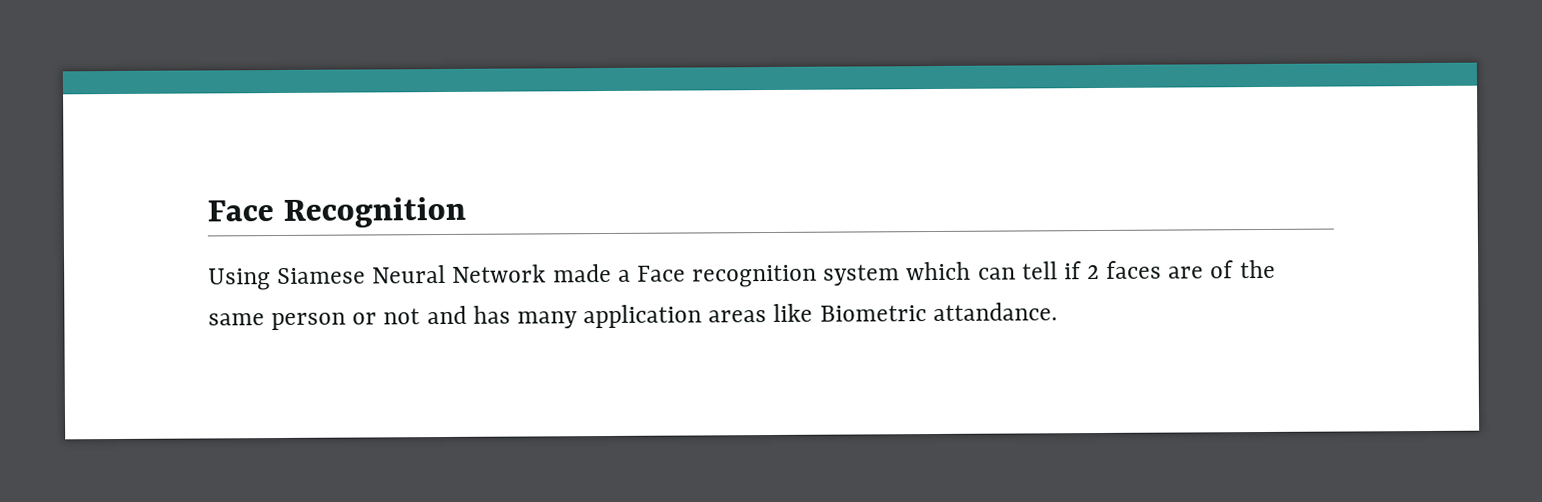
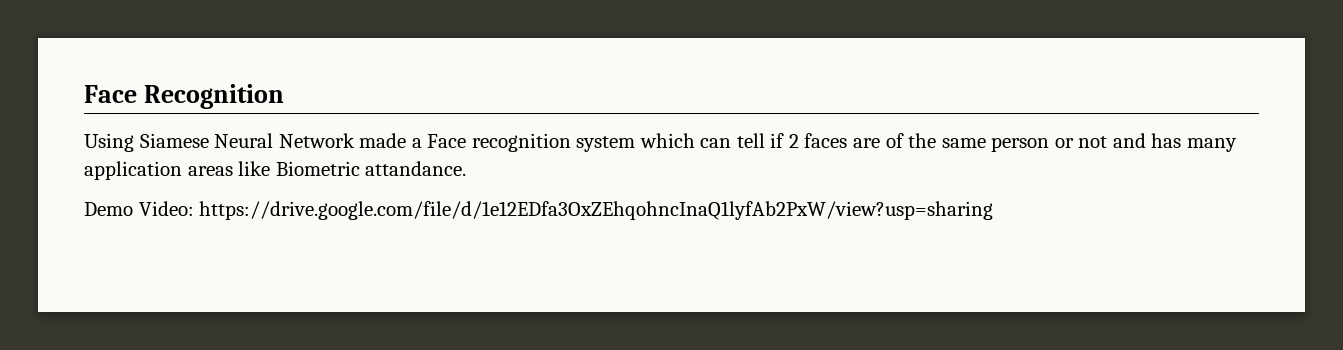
+ Demo Video: https://drive.google.com/file/d/1e12EDfa3OxZEhqohncInaQ1lyfAb2PxW/view?usp=sharing

